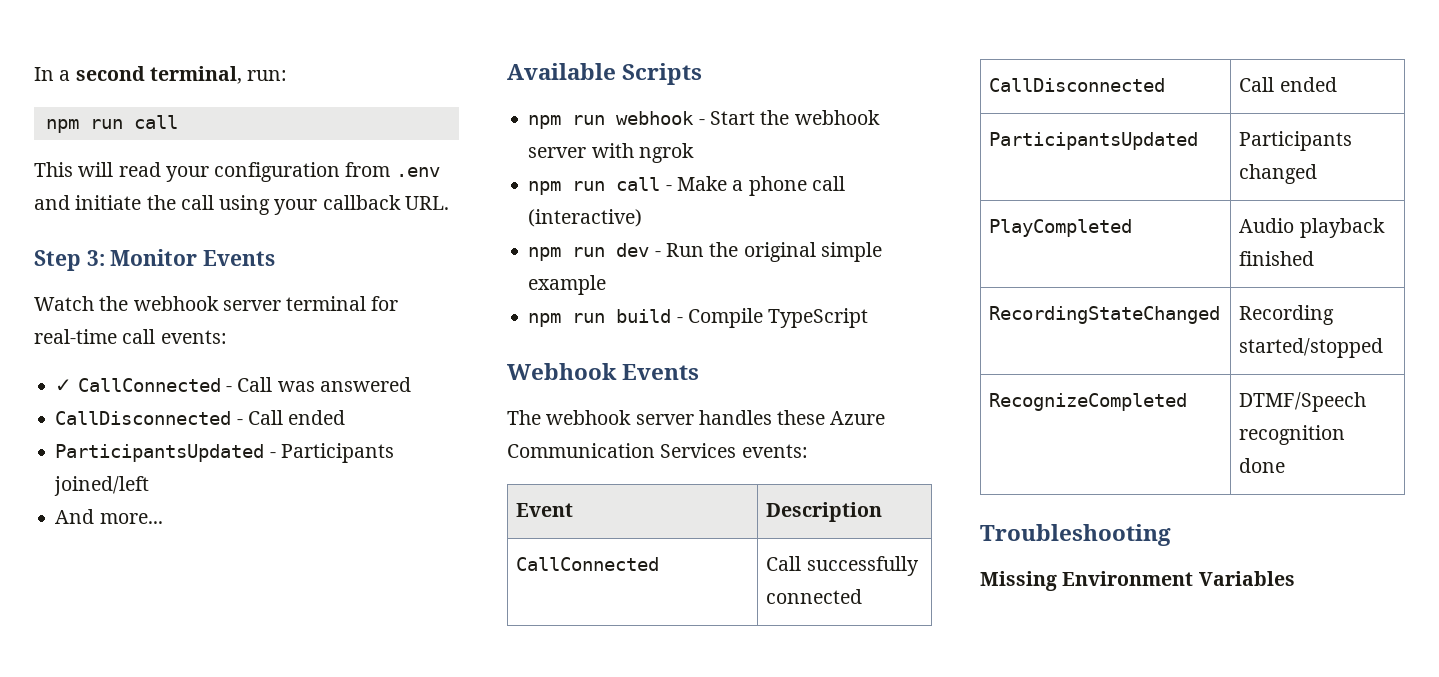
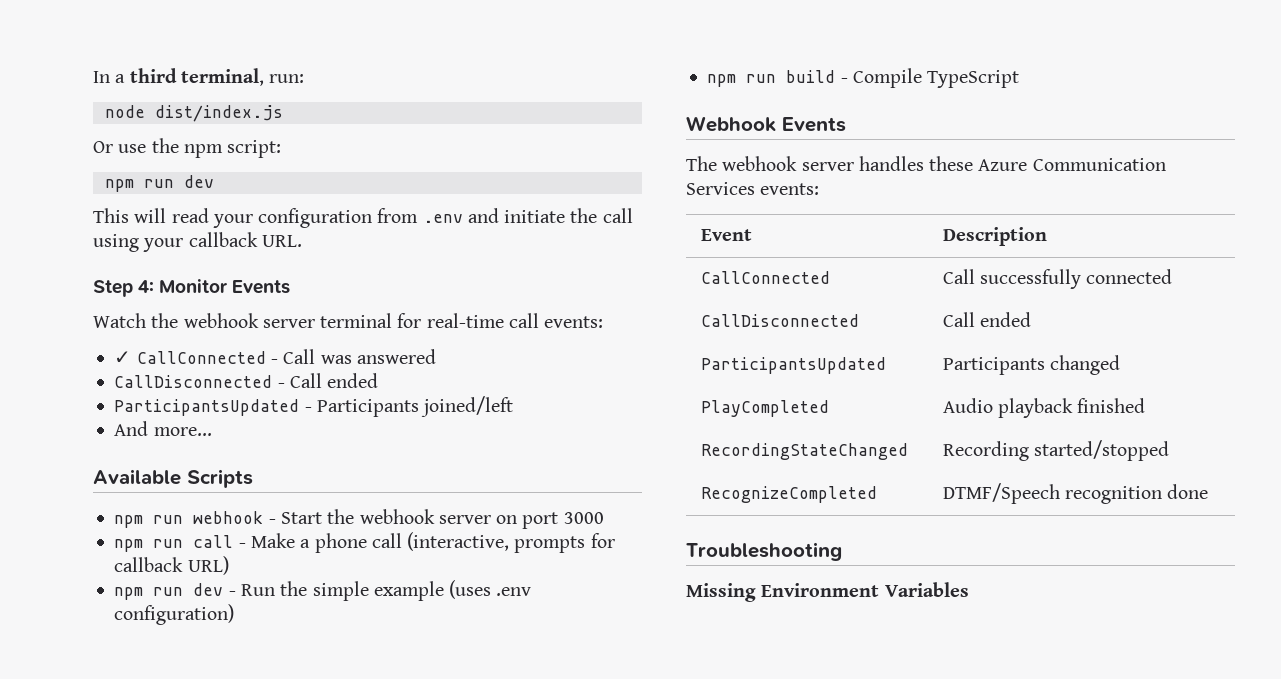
- In a second terminal, run:
- npm run call
+ In a third terminal, run:
+ node dist/index.js
+ Or use the npm script:
+ npm run dev
- Step 3: Monitor Events
+ Step 4: Monitor Events
- npm run webhook - Start the webhook server with ngrok
+ npm run webhook - Start the webhook server on port 3000
- npm run call - Make a phone call (interactive)
+ npm run call - Make a phone call (interactive, prompts for callback URL)
- npm run dev - Run the original simple example
+ npm run dev - Run the simple example (uses .env configuration)

